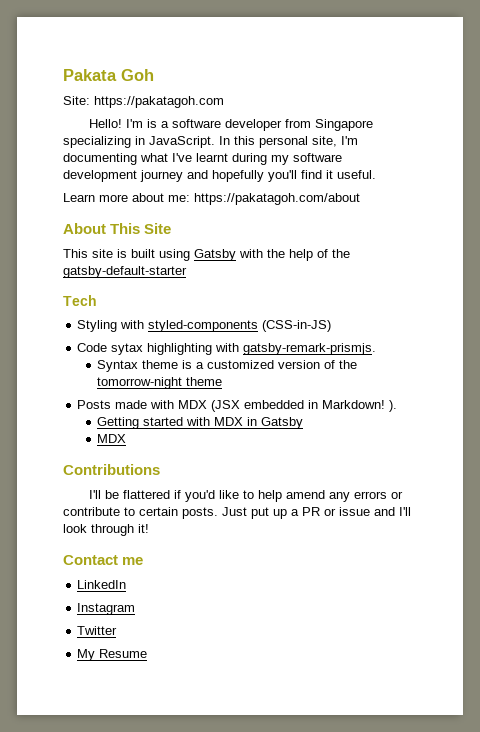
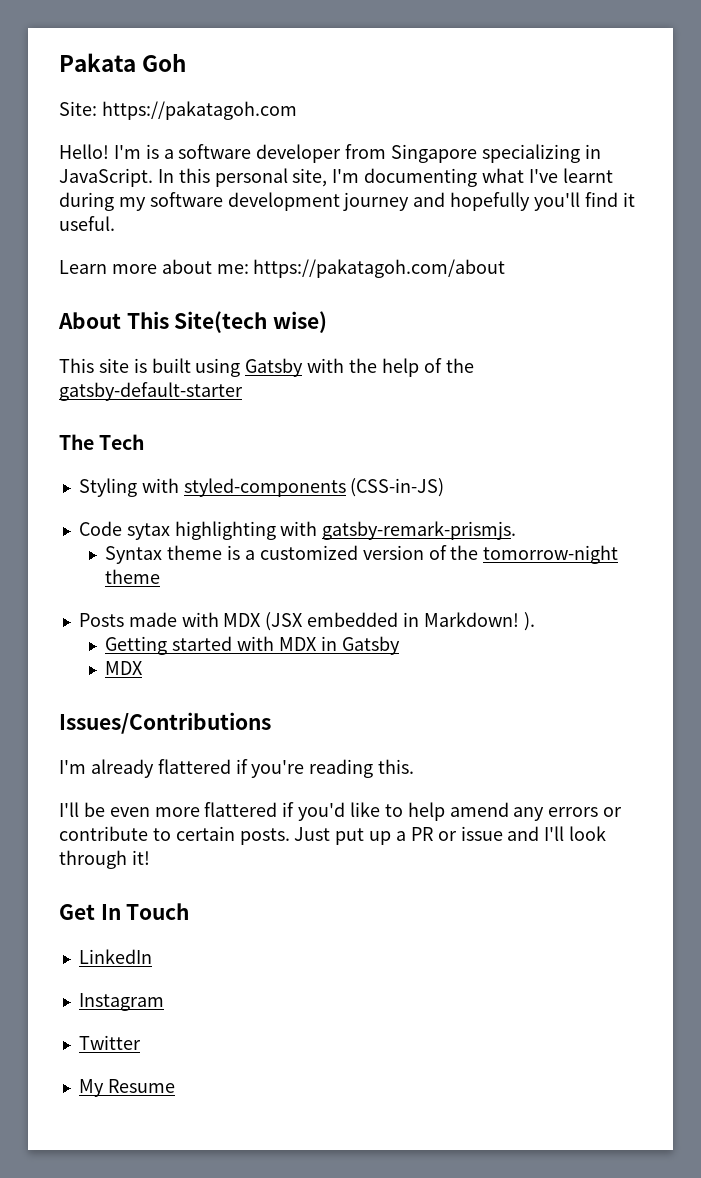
- About This Site
+ About This Site(tech wise)
- Tech
+ The Tech
- Contributions
+ Issues/Contributions
+ I'm already flattered if you're reading this.
- I'll be flattered if you'd like to help amend any errors or contribute to certain posts.
+ I'll be even more flattered if you'd like to help amend any errors or contribute to certain posts.
- Contact me
+ Get In Touch

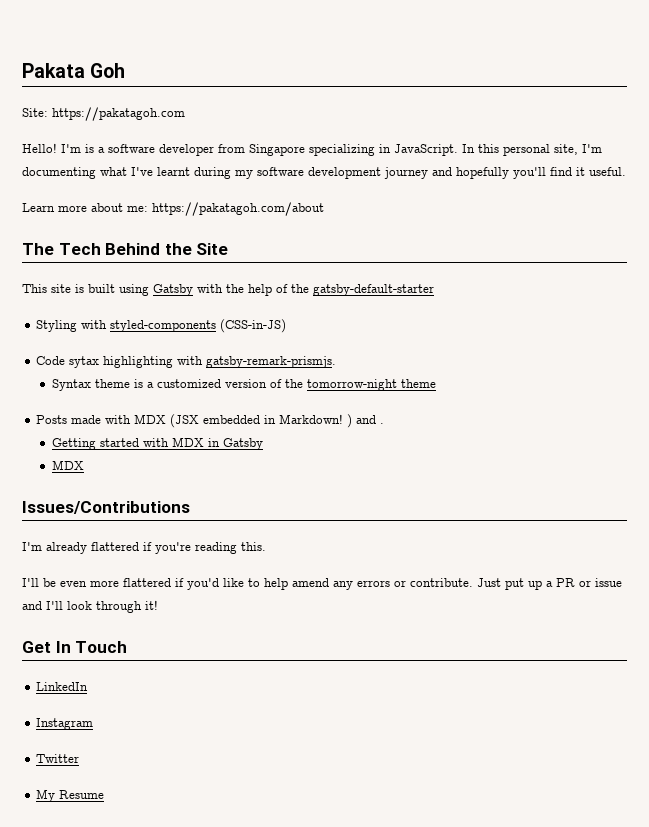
- About This Site(tech wise)
+ The Tech Behind the Site
- The Tech
- Posts made with MDX (JSX embedded in Markdown! ).
+ Posts made with MDX (JSX embedded in Markdown! ) and .
- I'll be even more flattered if you'd like to help amend any errors or contribute to certain posts.
+ I'll be even more flattered if you'd like to help amend any errors or contribute.

